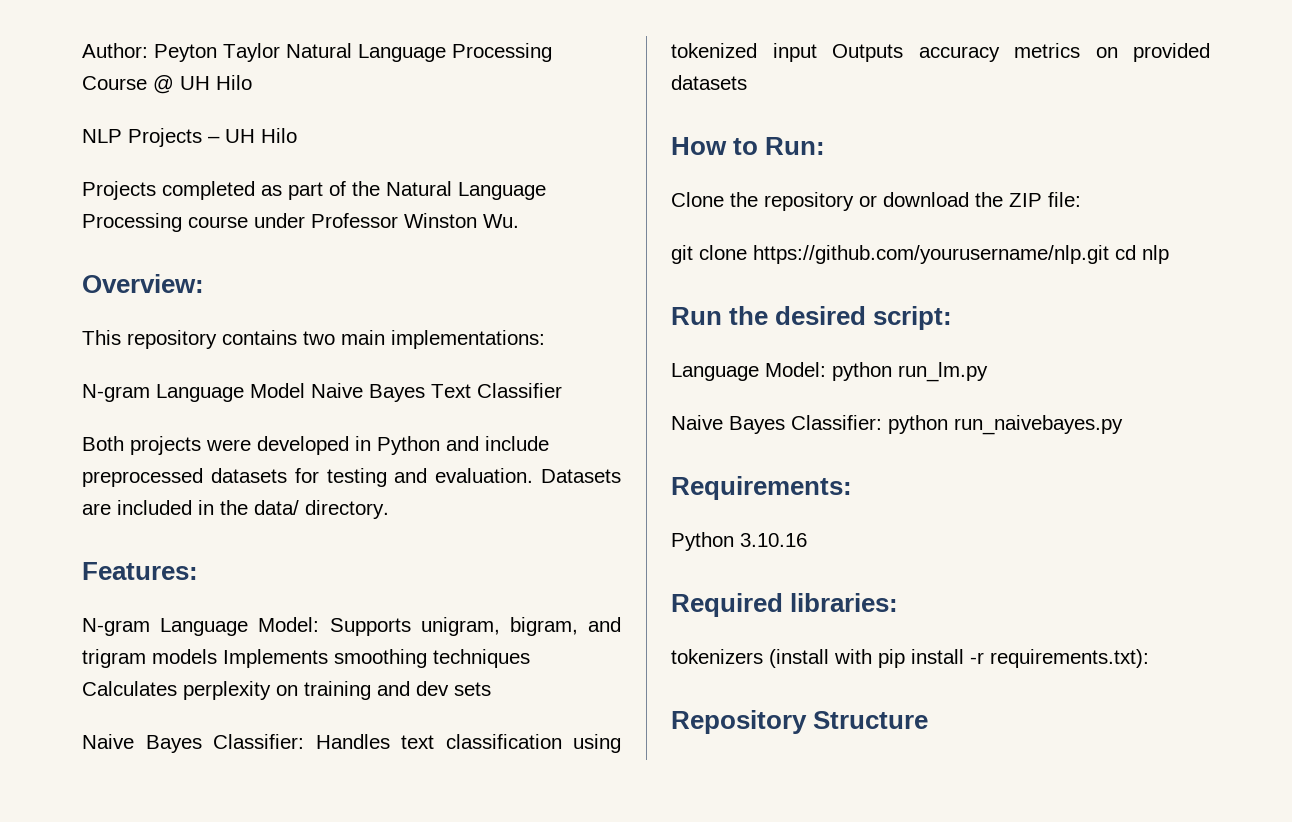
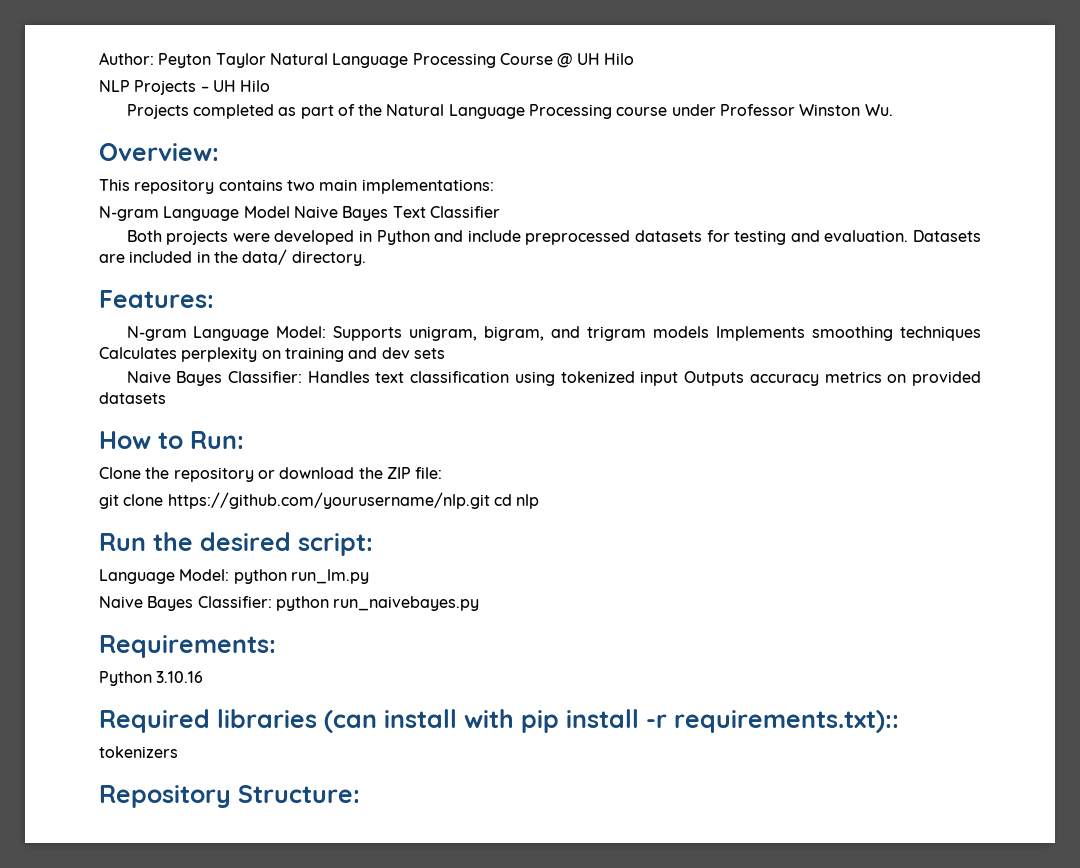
- Required libraries:
- tokenizers (install with pip install -r requirements.txt):
+ Required libraries (can install with pip install -r requirements.txt)::
+ tokenizers
- Repository Structure
+ Repository Structure:

